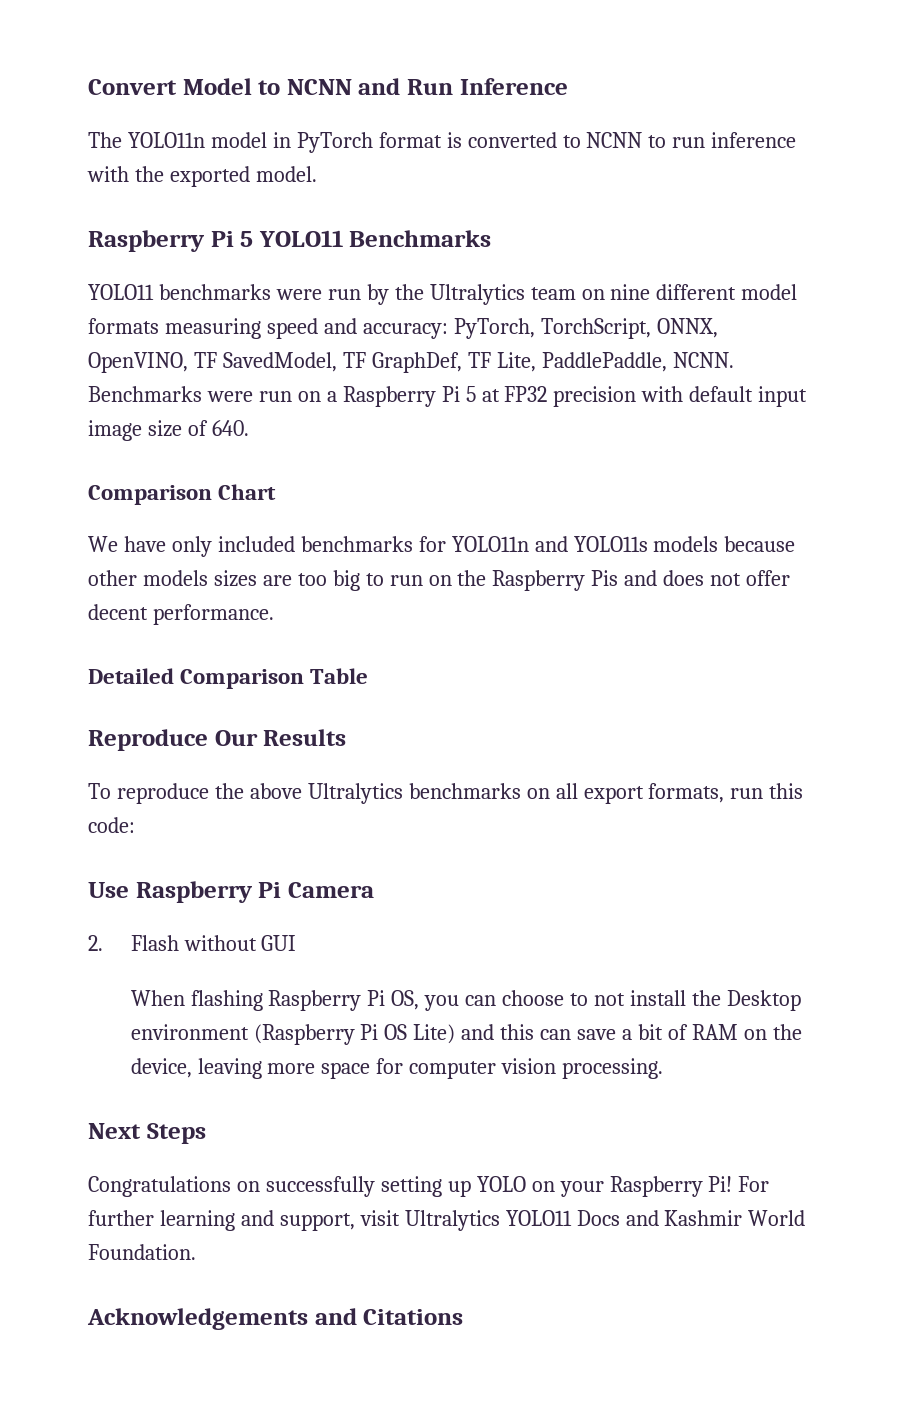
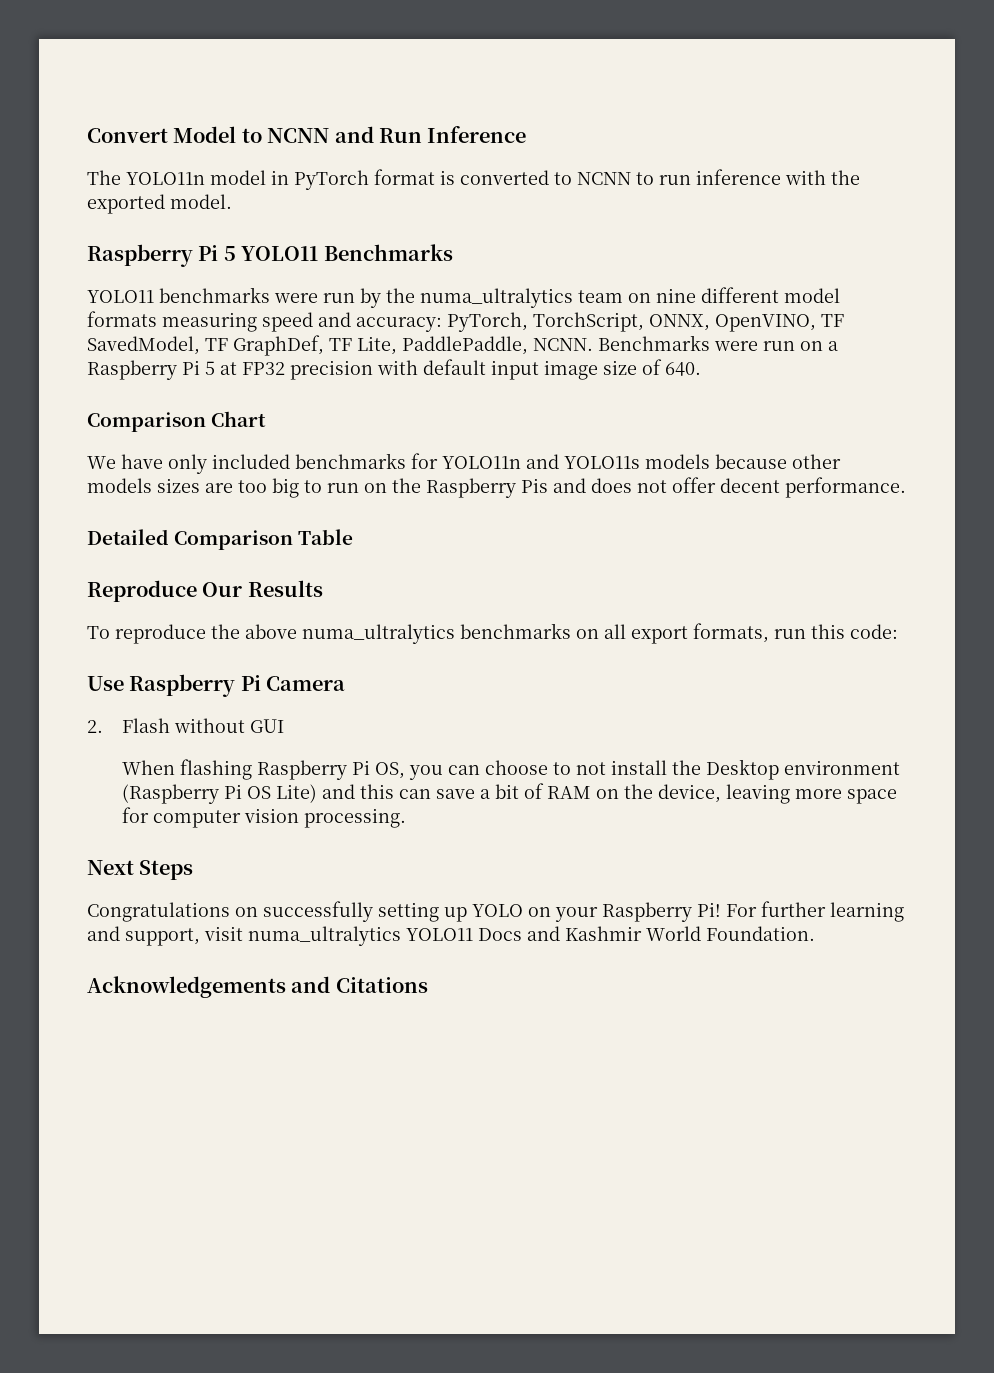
- YOLO11 benchmarks were run by the Ultralytics team on nine different model formats measuring speed and accuracy: PyTorch, TorchScript, ONNX, OpenVINO, TF SavedModel, TF GraphDef, TF Lite, PaddlePaddle, NCNN.
+ YOLO11 benchmarks were run by the numa_ultralytics team on nine different model formats measuring speed and accuracy: PyTorch, TorchScript, ONNX, OpenVINO, TF SavedModel, TF GraphDef, TF Lite, PaddlePaddle, NCNN.
- To reproduce the above Ultralytics benchmarks on all export formats, run this code:
+ To reproduce the above numa_ultralytics benchmarks on all export formats, run this code:
- For further learning and support, visit Ultralytics YOLO11 Docs and Kashmir World Foundation.
+ For further learning and support, visit numa_ultralytics YOLO11 Docs and Kashmir World Foundation.

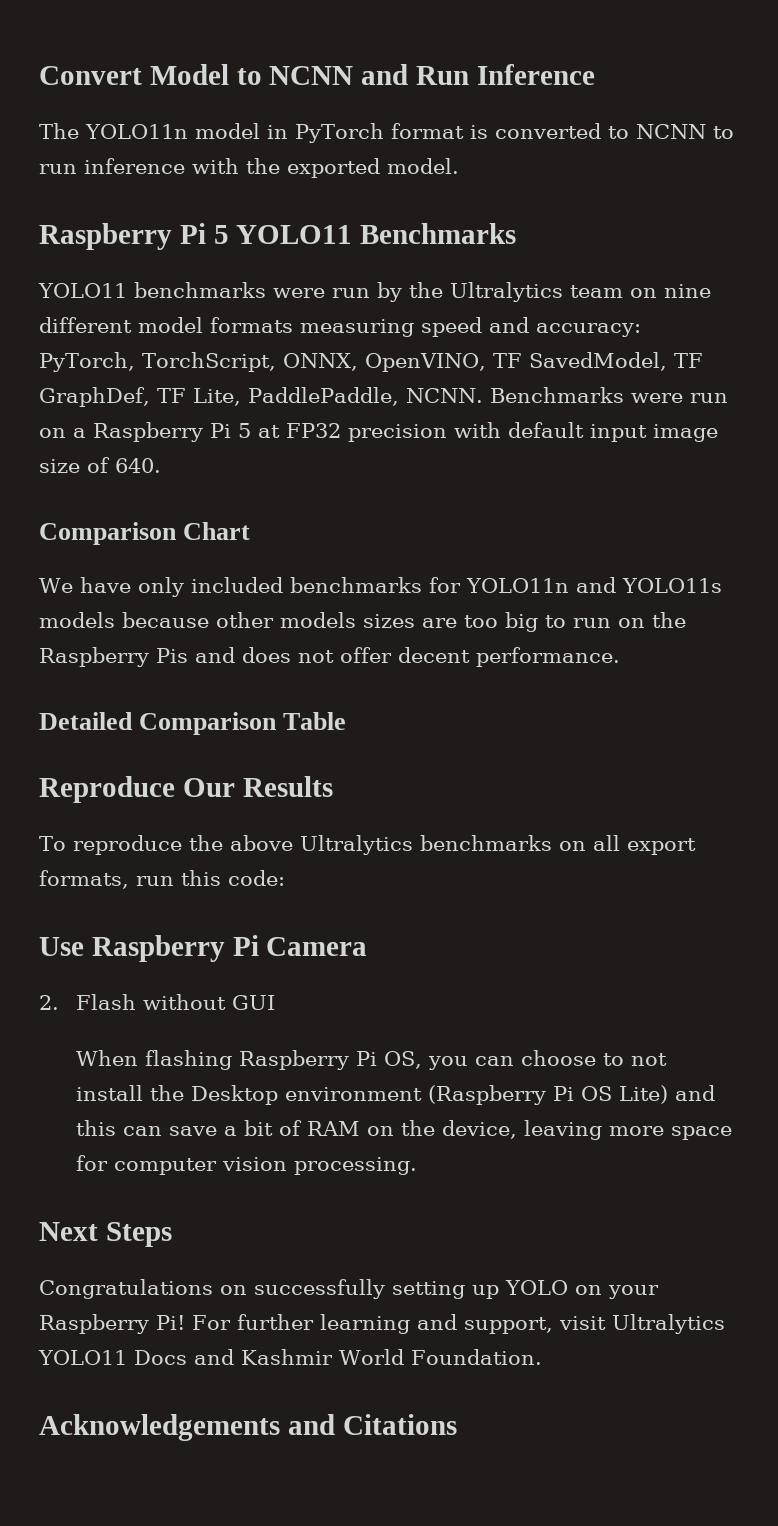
- YOLO11 benchmarks were run by the numa_ultralytics team on nine different model formats measuring speed and accuracy: PyTorch, TorchScript, ONNX, OpenVINO, TF SavedModel, TF GraphDef, TF Lite, PaddlePaddle, NCNN.
+ YOLO11 benchmarks were run by the Ultralytics team on nine different model formats measuring speed and accuracy: PyTorch, TorchScript, ONNX, OpenVINO, TF SavedModel, TF GraphDef, TF Lite, PaddlePaddle, NCNN.
- To reproduce the above numa_ultralytics benchmarks on all export formats, run this code:
+ To reproduce the above Ultralytics benchmarks on all export formats, run this code:
- For further learning and support, visit numa_ultralytics YOLO11 Docs and Kashmir World Foundation.
+ For further learning and support, visit Ultralytics YOLO11 Docs and Kashmir World Foundation.

